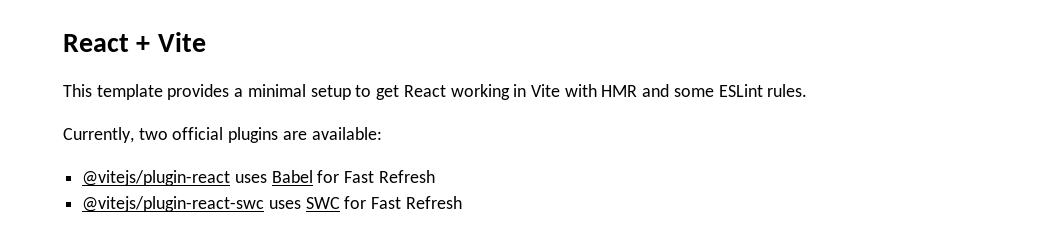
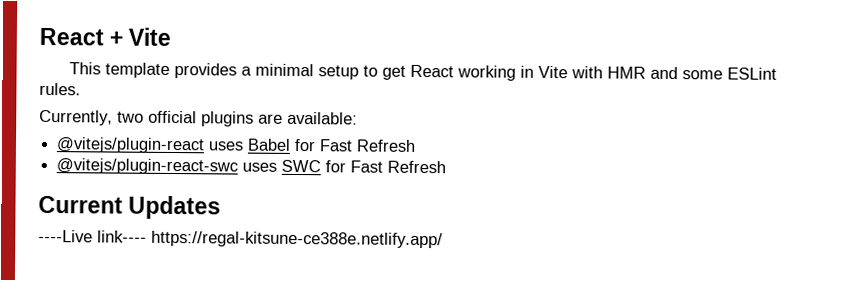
+ Current Updates
+ ----Live link---- https://regal-kitsune-ce388e.netlify.app/

